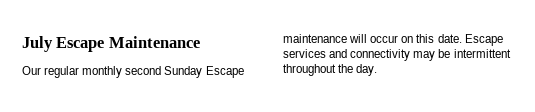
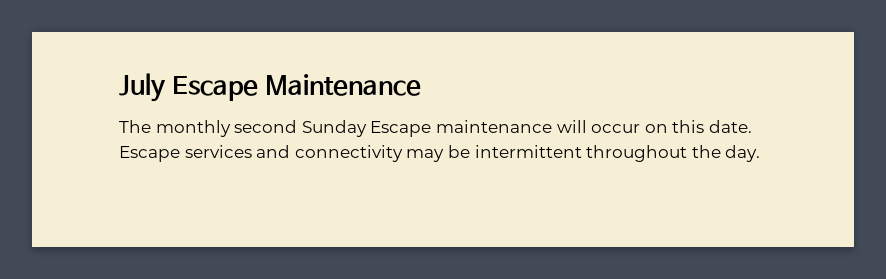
- Our regular monthly second Sunday Escape maintenance will occur on this date.
+ The monthly second Sunday Escape maintenance will occur on this date.

